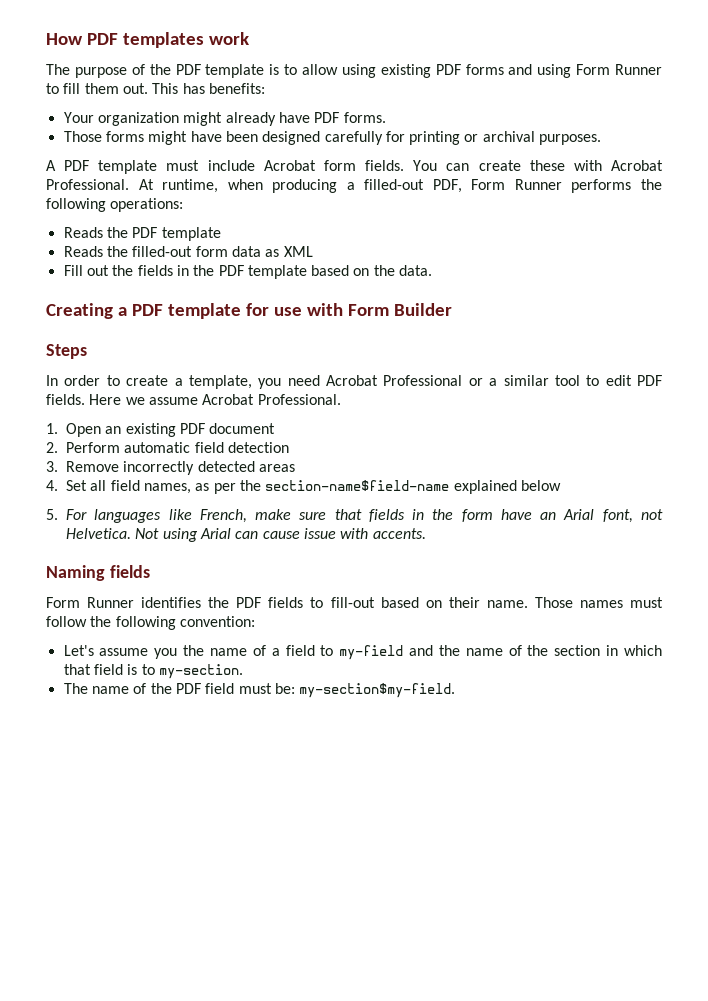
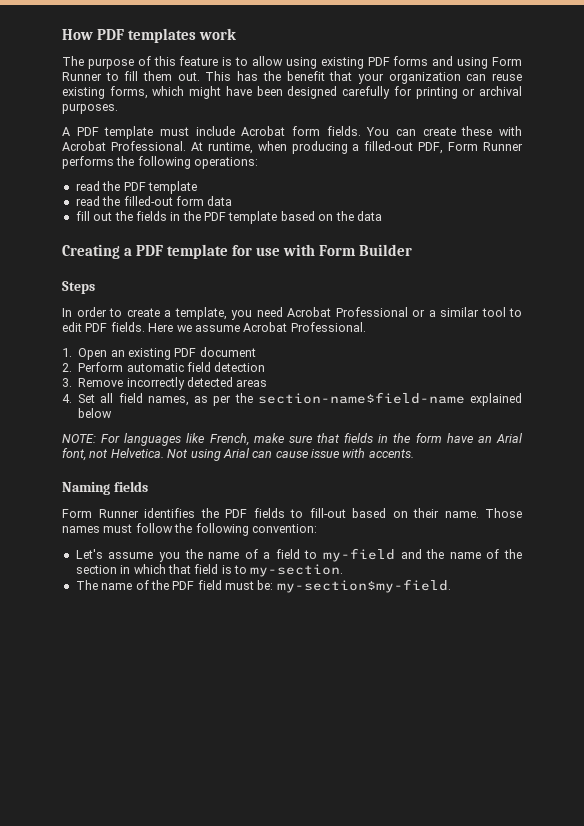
- The purpose of the PDF template is to allow using existing PDF forms and using Form Runner to fill them out.
+ The purpose of this feature is to allow using existing PDF forms and using Form Runner to fill them out.
- This has benefits:
- Your organization might already have PDF forms.
- Those forms might have been designed carefully for printing or archival purposes.
+ This has the benefit that your organization can reuse existing forms, which might have been designed carefully for printing or archival purposes.
- Reads the PDF template
+ read the PDF template
- Reads the filled-out form data as XML
- Fill out the fields in the PDF template based on the data.
+ read the filled-out form data
+ fill out the fields in the PDF template based on the data
- 5. For languages like French, make sure that fields in the form have an Arial font, not Helvetica.
+ NOTE: For languages like French, make sure that fields in the form have an Arial font, not Helvetica.

